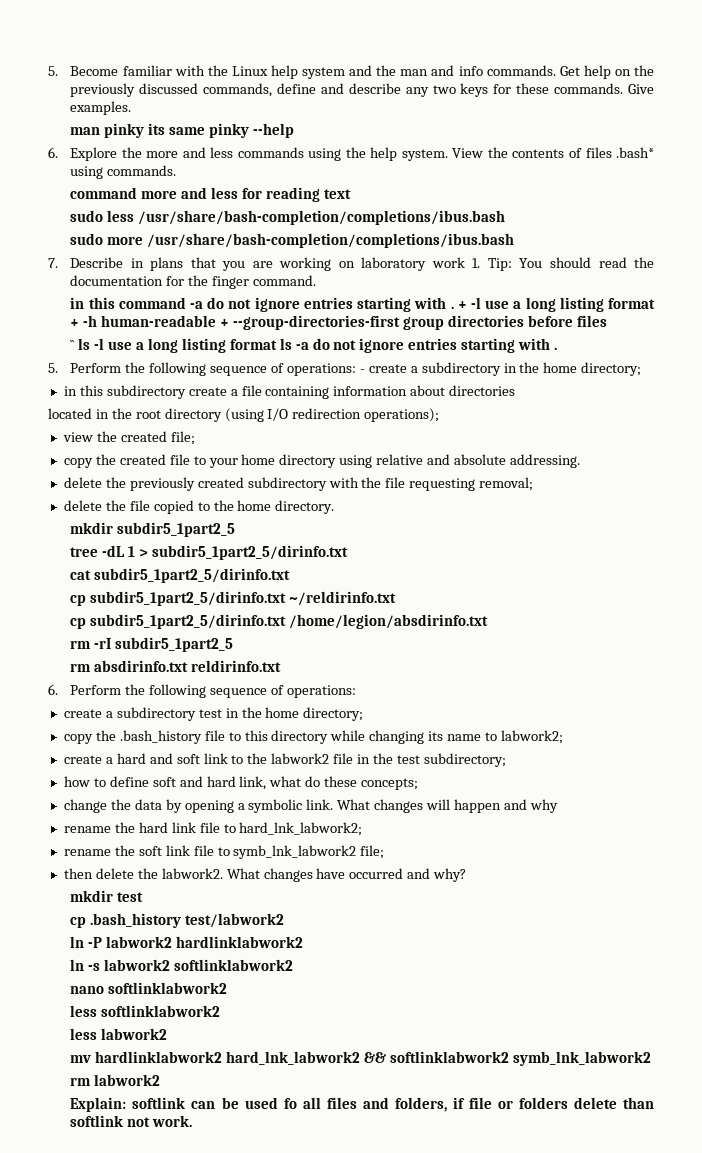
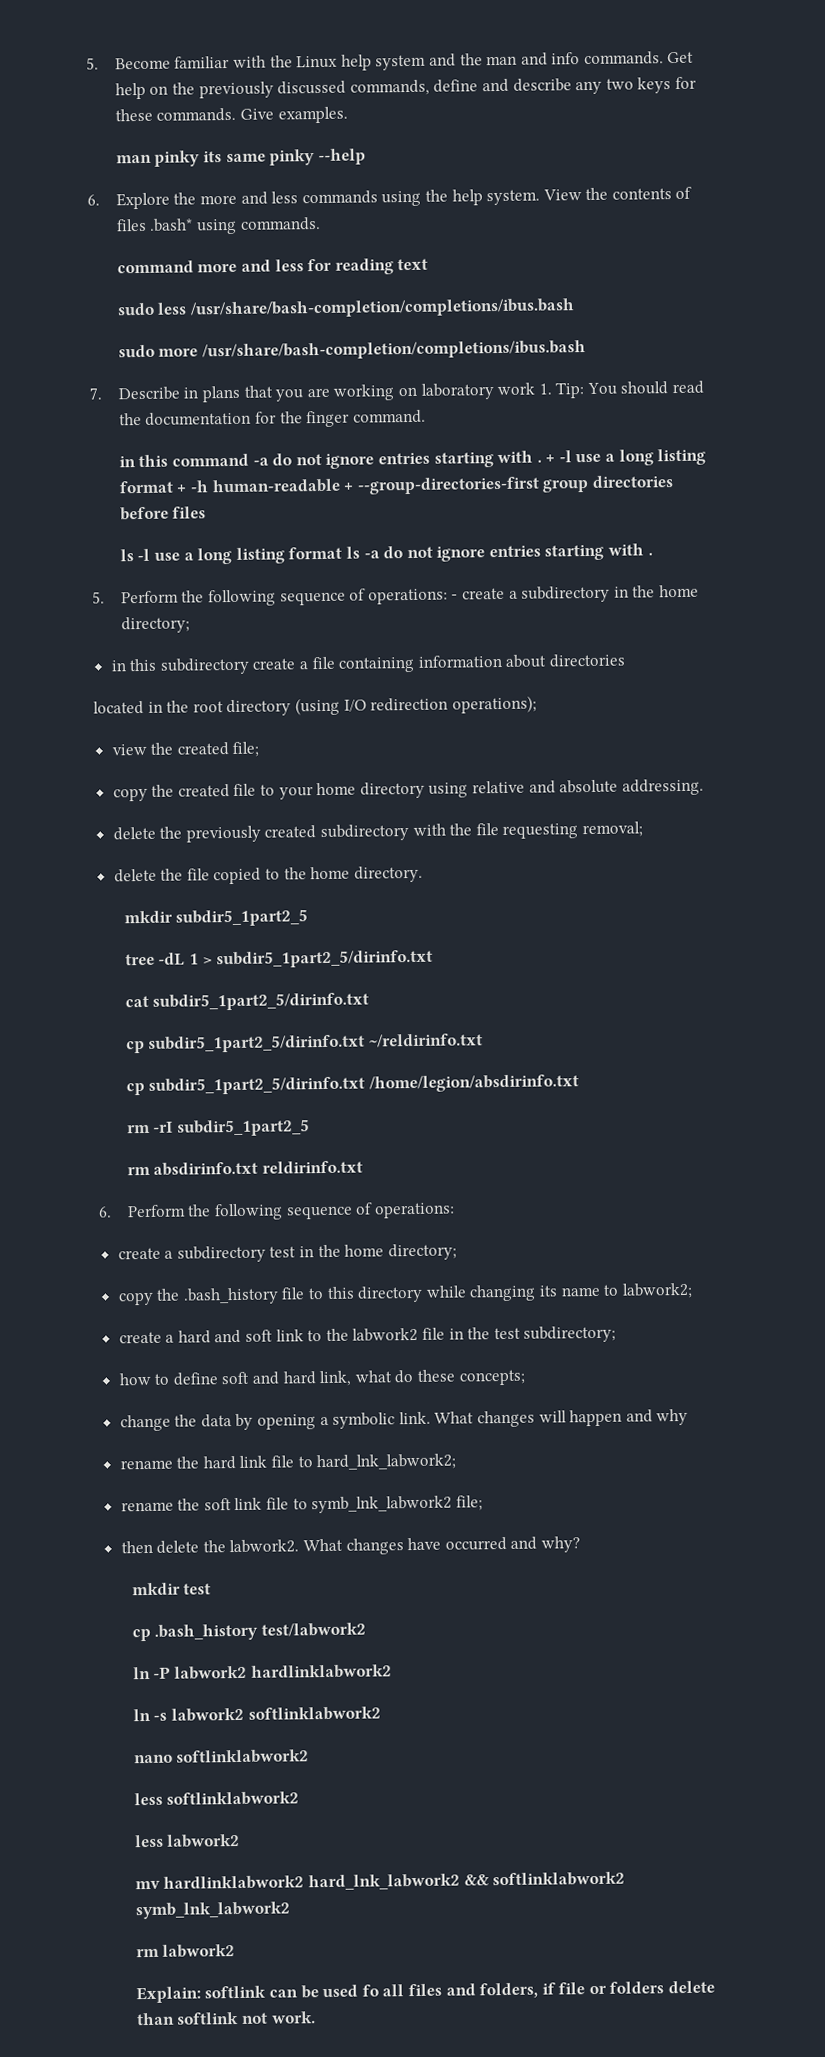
- `` ls -l use a long listing format ls -a do not ignore entries starting with .
+ ls -l use a long listing format ls -a do not ignore entries starting with .

